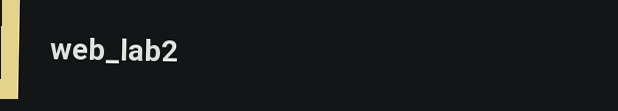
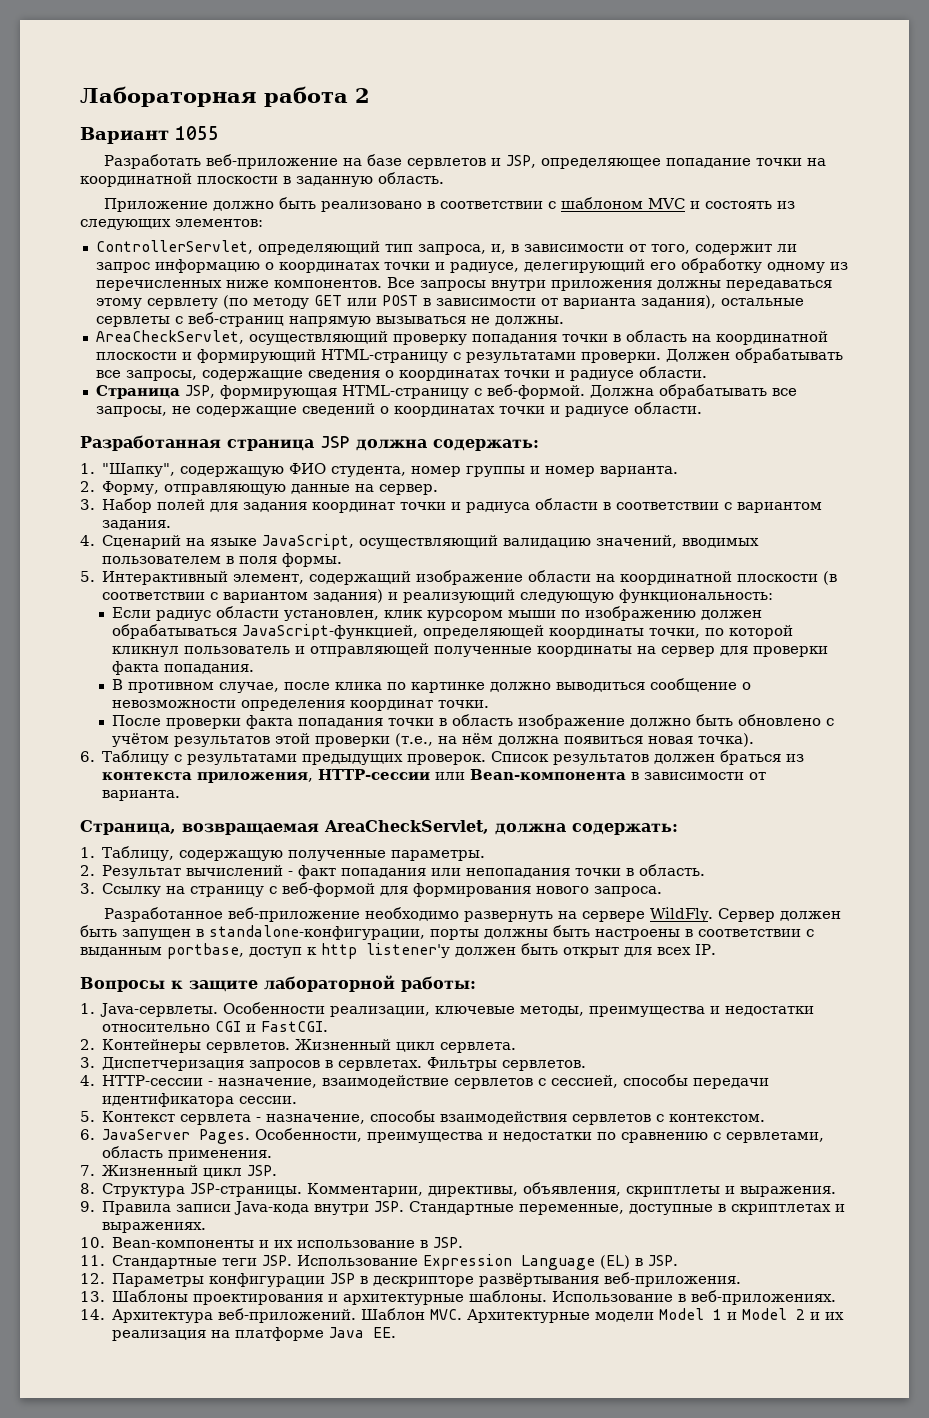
- web_lab2
+ Лабораторная работа 2
+ Вариант 1055
+ Разработать веб-приложение на базе сервлетов и JSP, определяющее попадание точки на координатной плоскости в заданную область.
+ Приложение должно быть реализовано в соответствии с шаблоном MVC и состоять из следующих элементов:
+ ControllerServlet, определяющий тип запроса, и, в зависимости от того, содержит ли запрос информацию о координатах точки и радиусе, делегирующий его обработку одному из перечисленных ниже компонентов. Все запросы внутри приложения должны передаваться этому сервлету (по методу GET или POST в зависимости от варианта задания), остальные сервлеты с веб-страниц напрямую вызываться не должны.
+ AreaCheckServlet, осуществляющий проверку попадания точки в область на координатной плоскости и формирующий HTML-страницу с результатами проверки. Должен обрабатывать все запросы, содержащие сведения о координатах точки и радиусе области.
+ Страница JSP, формирующая HTML-страницу с веб-формой. Должна обрабатывать все запросы, не содержащие сведений о координатах точки и радиусе области.
+ Разработанная страница JSP должна содержать:
+ 1. "Шапку", содержащую ФИО студента, номер группы и номер варианта.
+ 2. Форму, отправляющую данные на сервер.
+ 3. Набор полей для задания координат точки и радиуса области в соответствии с вариантом задания.
+ 4. Сценарий на языке JavaScript, осуществляющий валидацию значений, вводимых пользователем в поля формы.
+ 5. Интерактивный элемент, содержащий изображение области на координатной плоскости (в соответствии с вариантом задания) и реализующий следующую функциональность:
+ Если радиус области установлен, клик курсором мыши по изображению должен обрабатываться JavaScript-функцией, определяющей координаты точки, по которой кликнул пользователь и отправляющей полученные координаты на сервер для проверки факта попадания.
+ В противном случае, после клика по картинке должно выводиться сообщение о невозможности определения координат точки.
+ После проверки факта попадания точки в область изображение должно быть обновлено с учётом результатов этой проверки (т.е., на нём должна появиться новая точка).
+ 6. Таблицу с результатами предыдущих проверок. Список результатов должен браться из контекста приложения, HTTP-сессии или Bean-компонента в зависимости от варианта.
+ Страница, возвращаемая AreaCheckServlet, должна содержать:
+ 1. Таблицу, содержащую полученные параметры.
+ 2. Результат вычислений - факт попадания или непопадания точки в область.
+ 3. Ссылку на страницу с веб-формой для формирования нового запроса.
+ Разработанное веб-приложение необходимо развернуть на сервере WildFly. Сервер должен быть запущен в standalone-конфигурации, порты должны быть настроены в соответствии с выданным portbase, доступ к http listener'у должен быть открыт для всех IP.
+ Вопросы к защите лабораторной работы:
+ 1. Java-сервлеты. Особенности реализации, ключевые методы, преимущества и недостатки относительно CGI и FastCGI.
+ 2. Контейнеры сервлетов. Жизненный цикл сервлета.
+ 3. Диспетчеризация запросов в сервлетах. Фильтры сервлетов.
+ 4. HTTP-сессии - назначение, взаимодействие сервлетов с сессией, способы передачи идентификатора сессии.
+ 5. Контекст сервлета - назначение, способы взаимодействия сервлетов с контекстом.
+ 6. JavaServer Pages. Особенности, преимущества и недостатки по сравнению с сервлетами, область применения.
+ 7. Жизненный цикл JSP.
+ 8. Структура JSP-страницы. Комментарии, директивы, объявления, скриптлеты и выражения.
+ 9. Правила записи Java-кода внутри JSP. Стандартные переменные, доступные в скриптлетах и выражениях.
+ 10. Bean-компоненты и их использование в JSP.
+ 11. Стандартные теги JSP. Использование Expression Language (EL) в JSP.
+ 12. Параметры конфигурации JSP в дескрипторе развёртывания веб-приложения.
+ 13. Шаблоны проектирования и архитектурные шаблоны. Использование в веб-приложениях.
+ 14. Архитектура веб-приложений. Шаблон MVC. Архитектурные модели Model 1 и Model 2 и их реализация на платформе Java EE.

